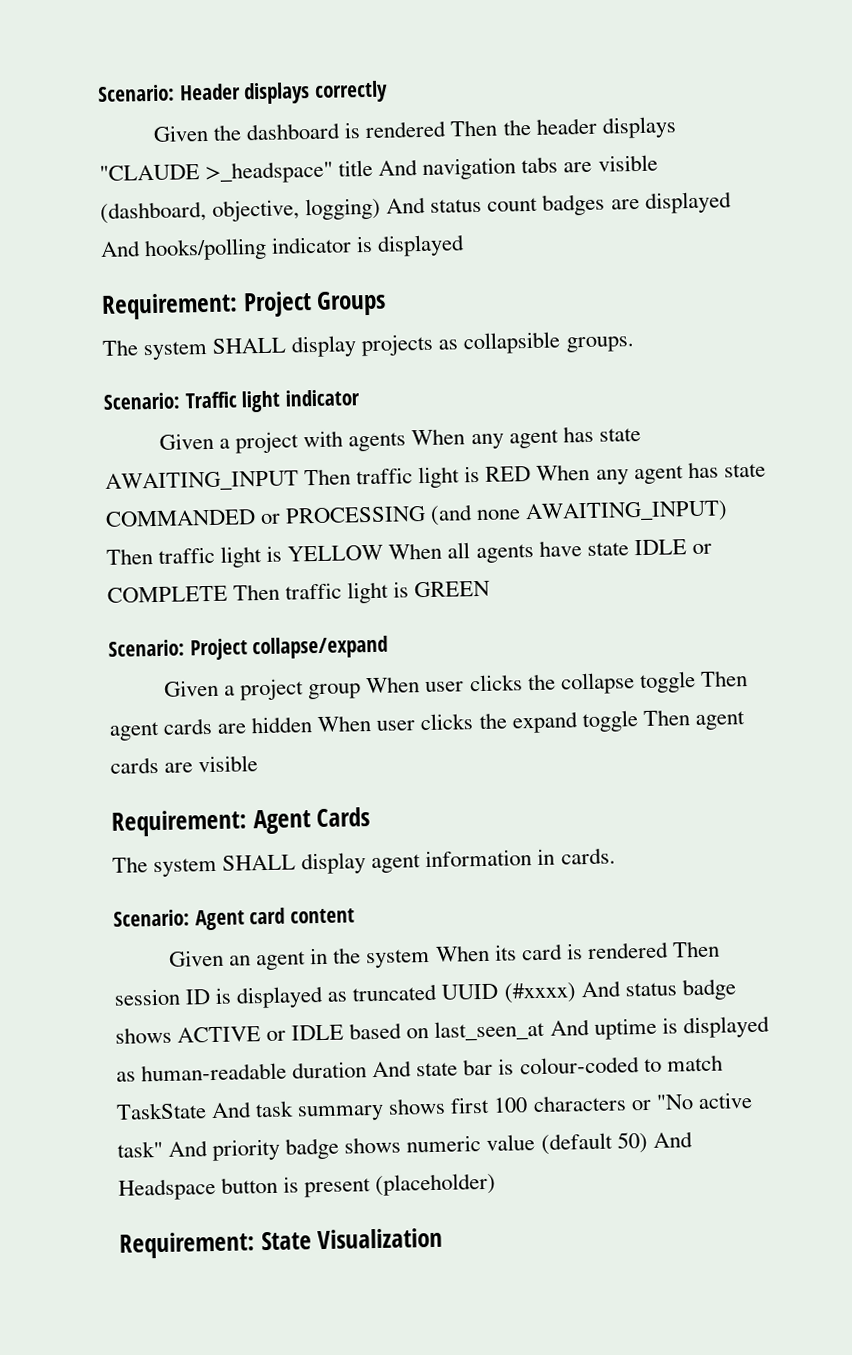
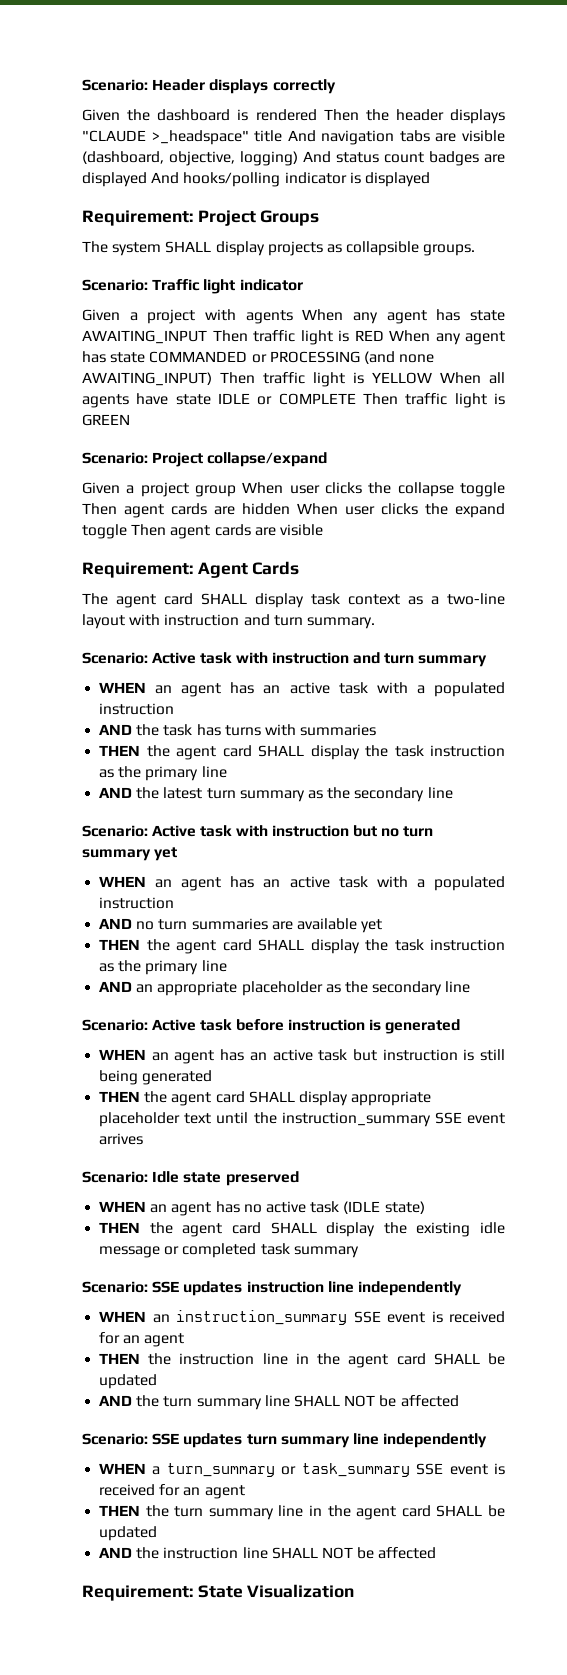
- The system SHALL display agent information in cards.
- Scenario: Agent card content
- Given an agent in the system When its card is rendered Then session ID is displayed as truncated UUID (#xxxx) And status badge shows ACTIVE or IDLE based on last_seen_at And uptime is displayed as human-readable duration And state bar is colour-coded to match TaskState And task summary shows first 100 characters or "No active task" And priority badge shows numeric value (default 50) And Headspace button is present (placeholder)
+ The agent card SHALL display task context as a two-line layout with instruction and turn summary.
+ Scenario: Active task with instruction and turn summary
+ WHEN an agent has an active task with a populated instruction
+ AND the task has turns with summaries
+ THEN the agent card SHALL display the task instruction as the primary line
+ AND the latest turn summary as the secondary line
+ Scenario: Active task with instruction but no turn summary yet
+ WHEN an agent has an active task with a populated instruction
+ AND no turn summaries are available yet
+ THEN the agent card SHALL display the task instruction as the primary line
+ AND an appropriate placeholder as the secondary line
+ Scenario: Active task before instruction is generated
+ WHEN an agent has an active task but instruction is still being generated
+ THEN the agent card SHALL display appropriate placeholder text until the instruction_summary SSE event arrives
+ Scenario: Idle state preserved
+ WHEN an agent has no active task (IDLE state)
+ THEN the agent card SHALL display the existing idle message or completed task summary
+ Scenario: SSE updates instruction line independently
+ WHEN an instruction_summary SSE event is received for an agent
+ THEN the instruction line in the agent card SHALL be updated
+ AND the turn summary line SHALL NOT be affected
+ Scenario: SSE updates turn summary line independently
+ WHEN a turn_summary or task_summary SSE event is received for an agent
+ THEN the turn summary line in the agent card SHALL be updated
+ AND the instruction line SHALL NOT be affected

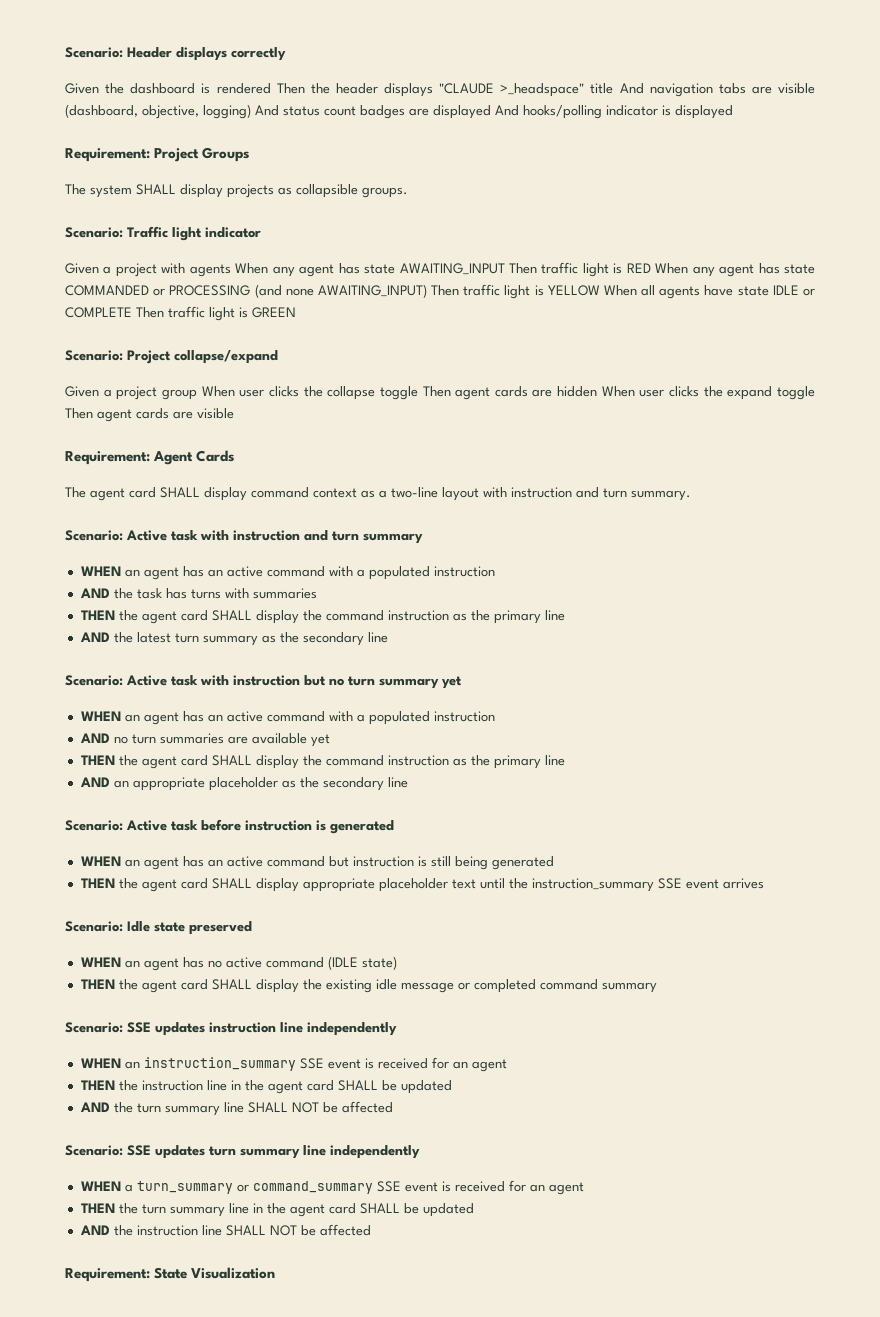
- The agent card SHALL display task context as a two-line layout with instruction and turn summary.
+ The agent card SHALL display command context as a two-line layout with instruction and turn summary.
  Scenario: Active task with instruction and turn summary
- WHEN an agent has an active task with a populated instruction
+ WHEN an agent has an active command with a populated instruction
  AND the task has turns with summaries
- THEN the agent card SHALL display the task instruction as the primary line
+ THEN the agent card SHALL display the command instruction as the primary line
  Scenario: Active task with instruction but no turn summary yet
- WHEN an agent has an active task with a populated instruction
+ WHEN an agent has an active command with a populated instruction
  AND no turn summaries are available yet
- THEN the agent card SHALL display the task instruction as the primary line
+ THEN the agent card SHALL display the command instruction as the primary line
- WHEN an agent has an active task but instruction is still being generated
+ WHEN an agent has an active command but instruction is still being generated
- WHEN an agent has no active task (IDLE state)
+ WHEN an agent has no active command (IDLE state)
- THEN the agent card SHALL display the existing idle message or completed task summary
+ THEN the agent card SHALL display the existing idle message or completed command summary
- WHEN a turn_summary or task_summary SSE event is received for an agent
+ WHEN a turn_summary or command_summary SSE event is received for an agent

